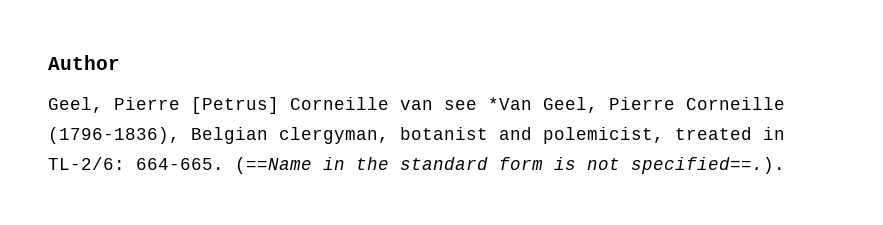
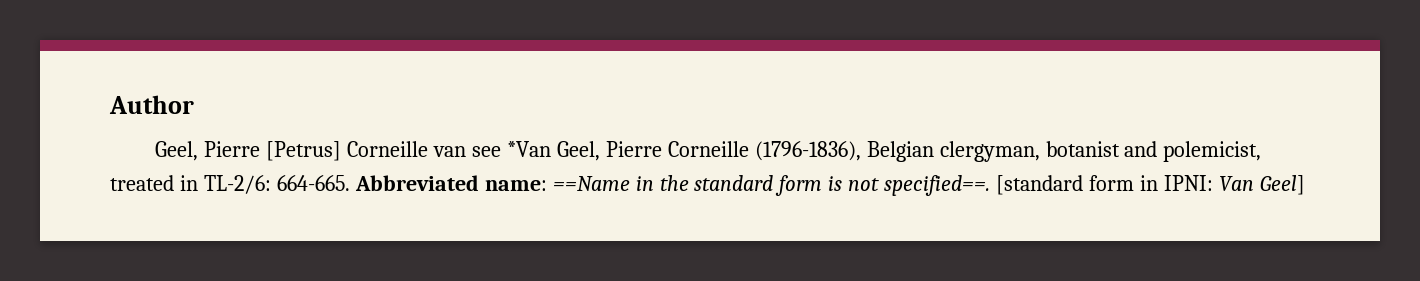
- (==Name in the standard form is not specified==.).
+ Abbreviated name: ==Name in the standard form is not specified==. [standard form in IPNI: Van Geel]

